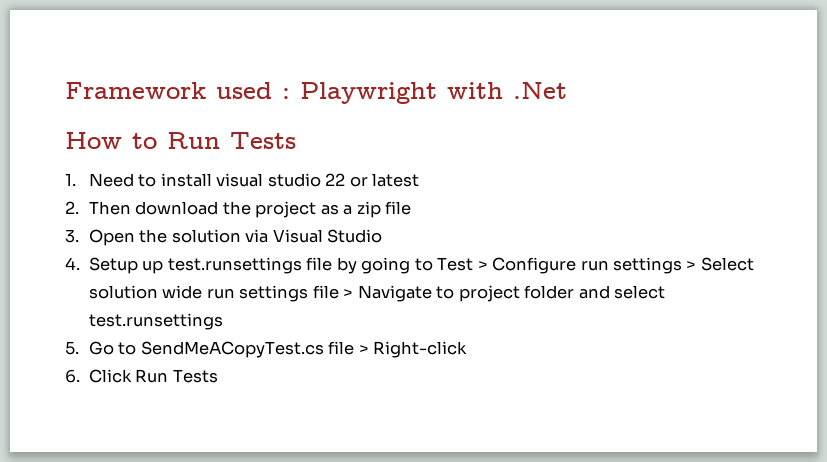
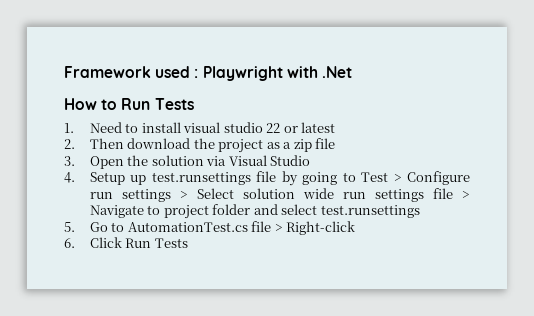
- 5. Go to SendMeACopyTest.cs file > Right-click
+ 5. Go to AutomationTest.cs file > Right-click

